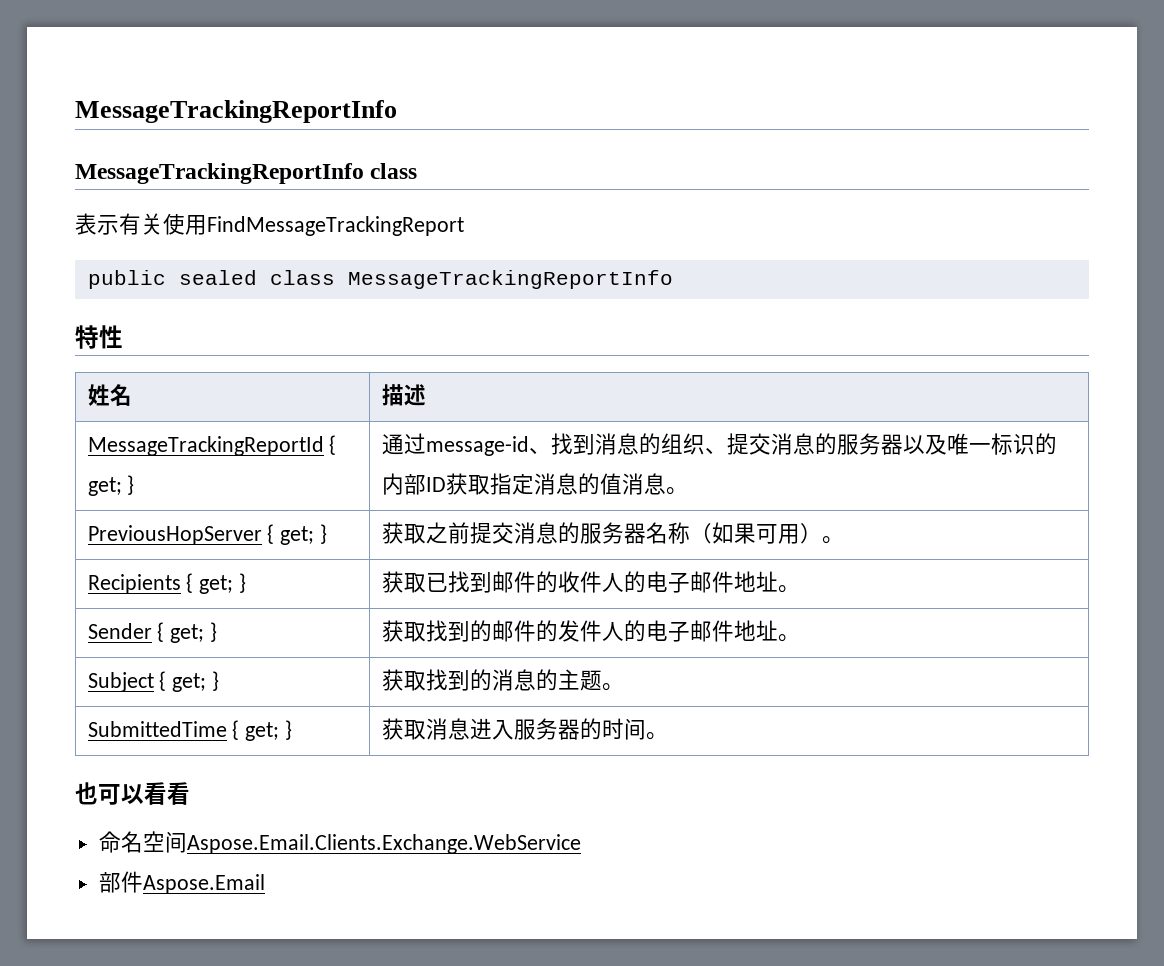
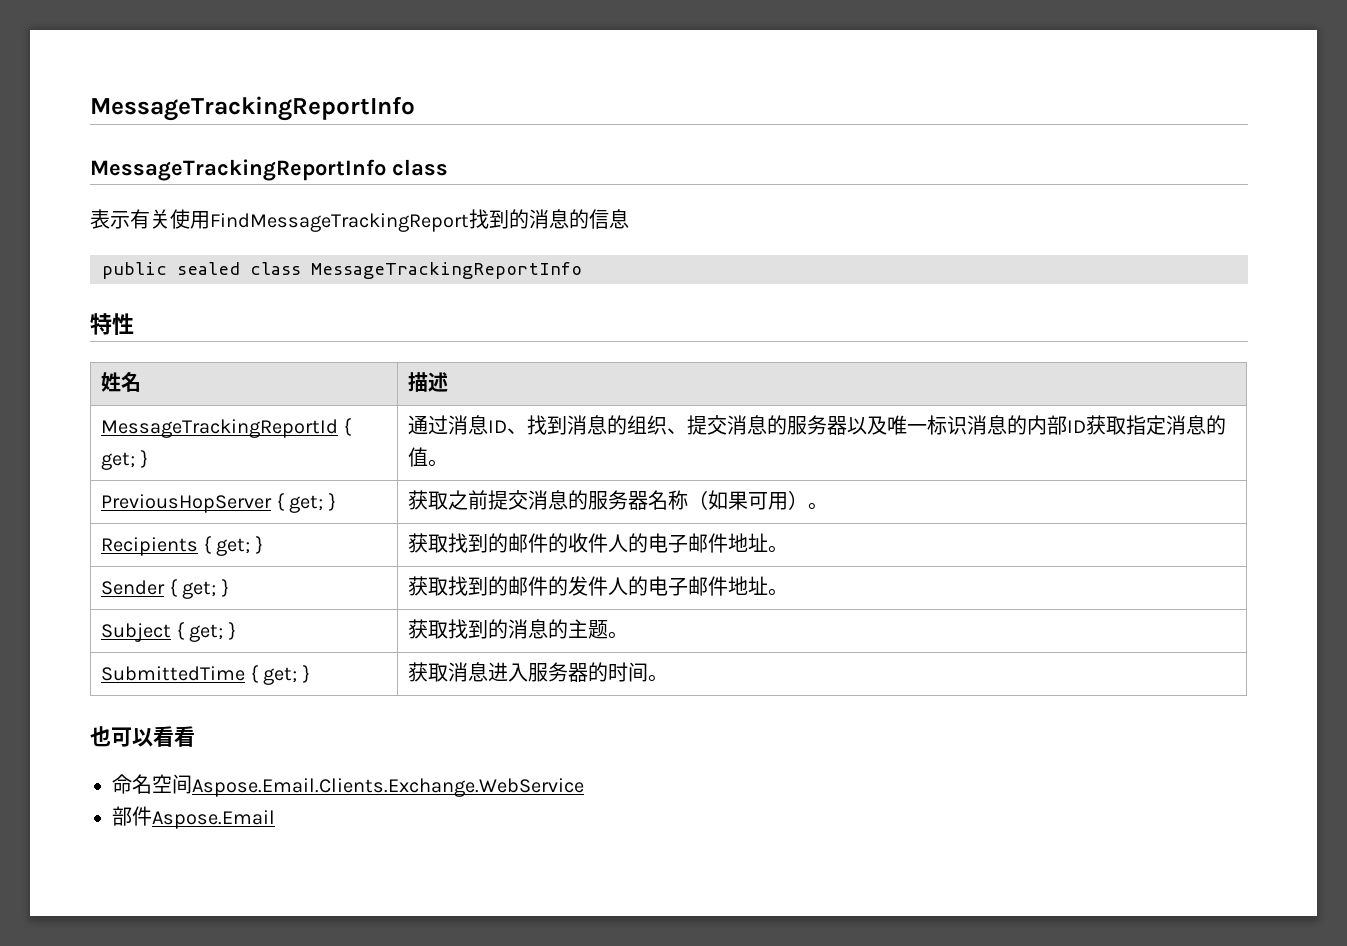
- 表示有关使用FindMessageTrackingReport
+ 表示有关使用FindMessageTrackingReport找到的消息的信息
- MessageTrackingReportId { get; } | 通过message-id、找到消息的组织、提交消息的服务器以及唯一标识的内部ID获取指定消息的值消息。
+ MessageTrackingReportId { get; } | 通过消息ID、找到消息的组织、提交消息的服务器以及唯一标识消息的内部ID获取指定消息的值。
- Recipients { get; } | 获取已找到邮件的收件人的电子邮件地址。
+ Recipients { get; } | 获取找到的邮件的收件人的电子邮件地址。

